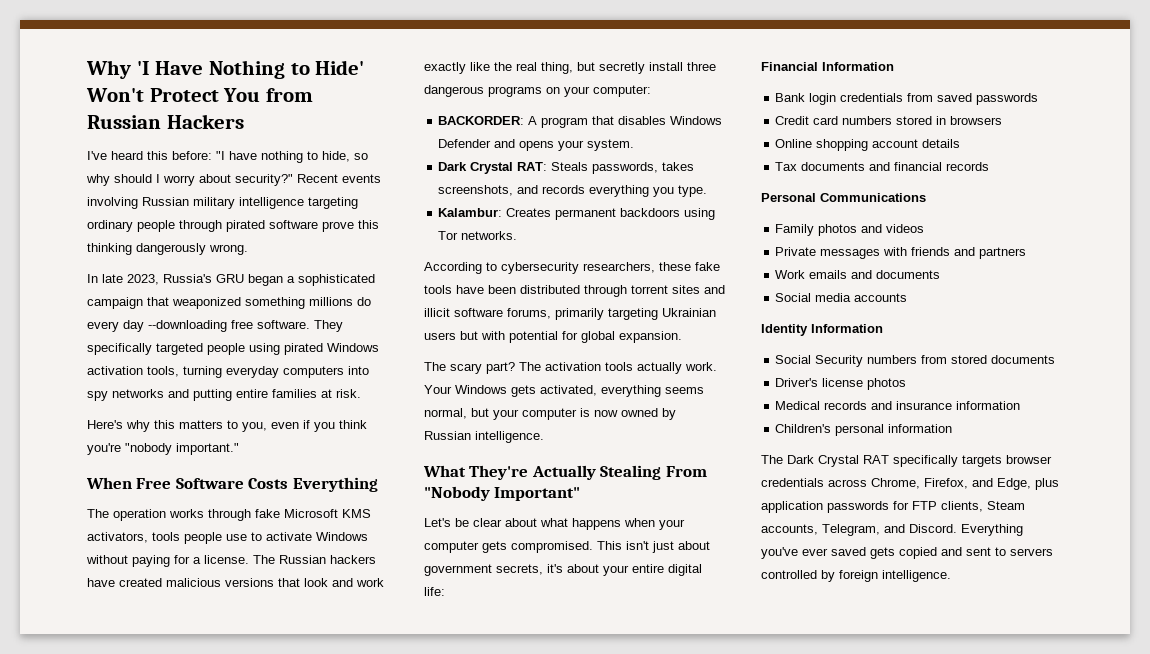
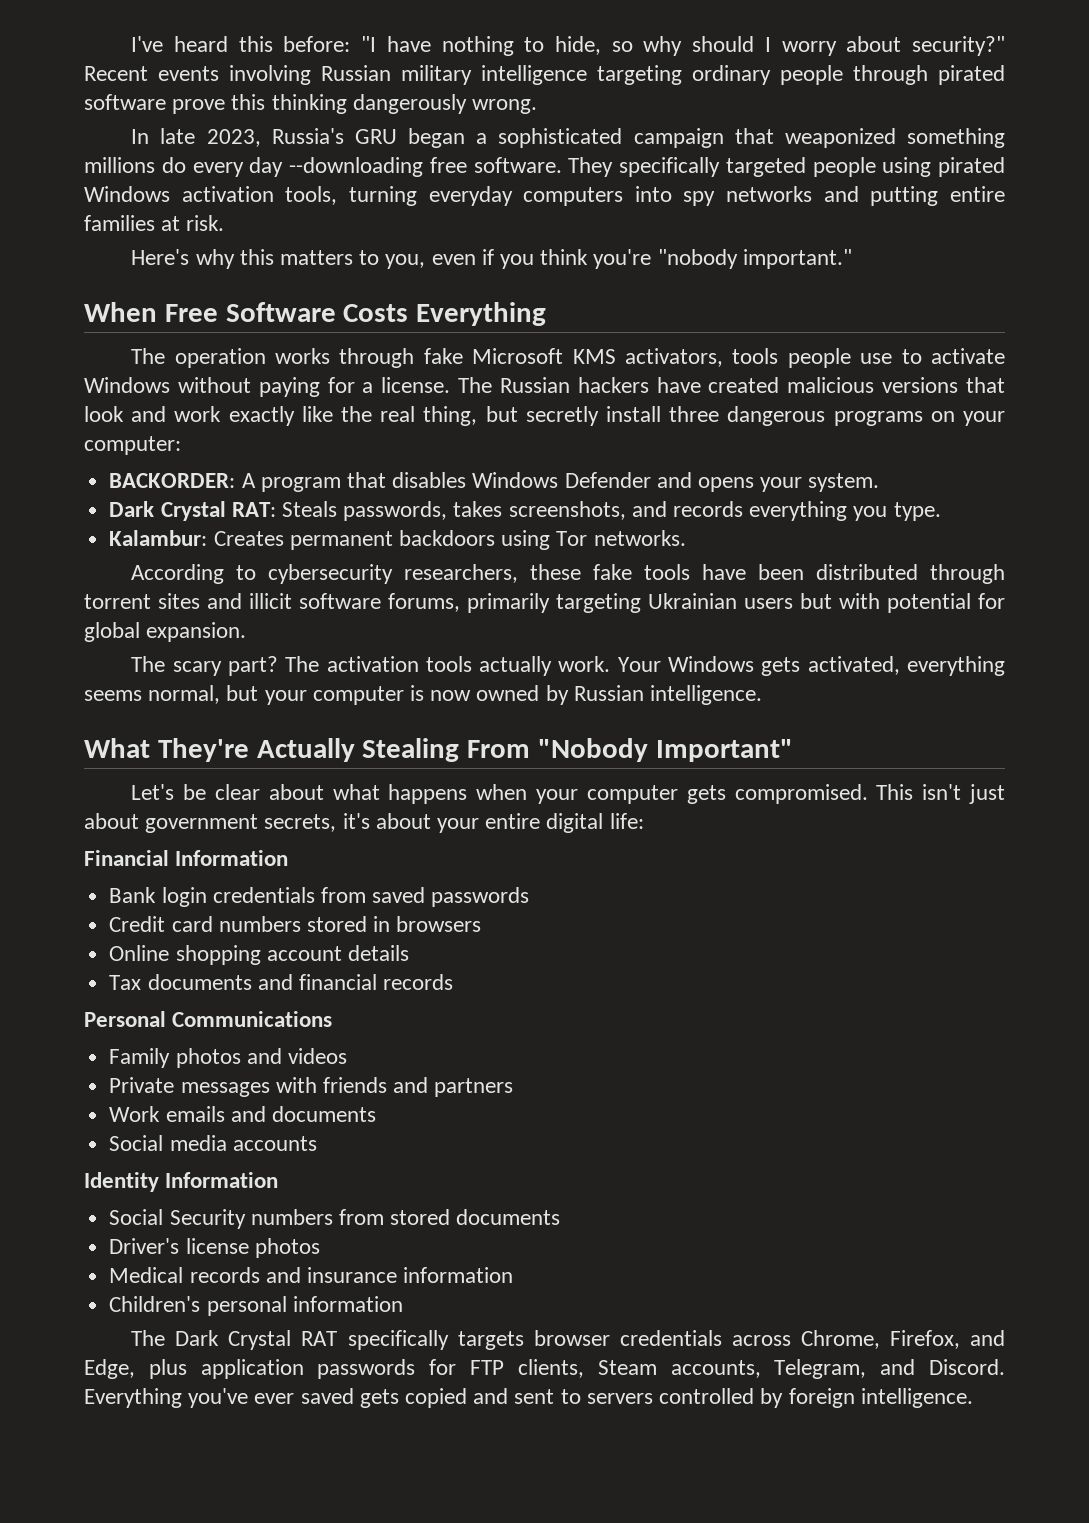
- Why 'I Have Nothing to Hide' Won't Protect You from Russian Hackers

